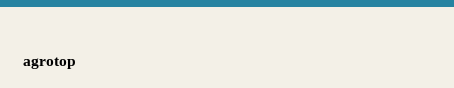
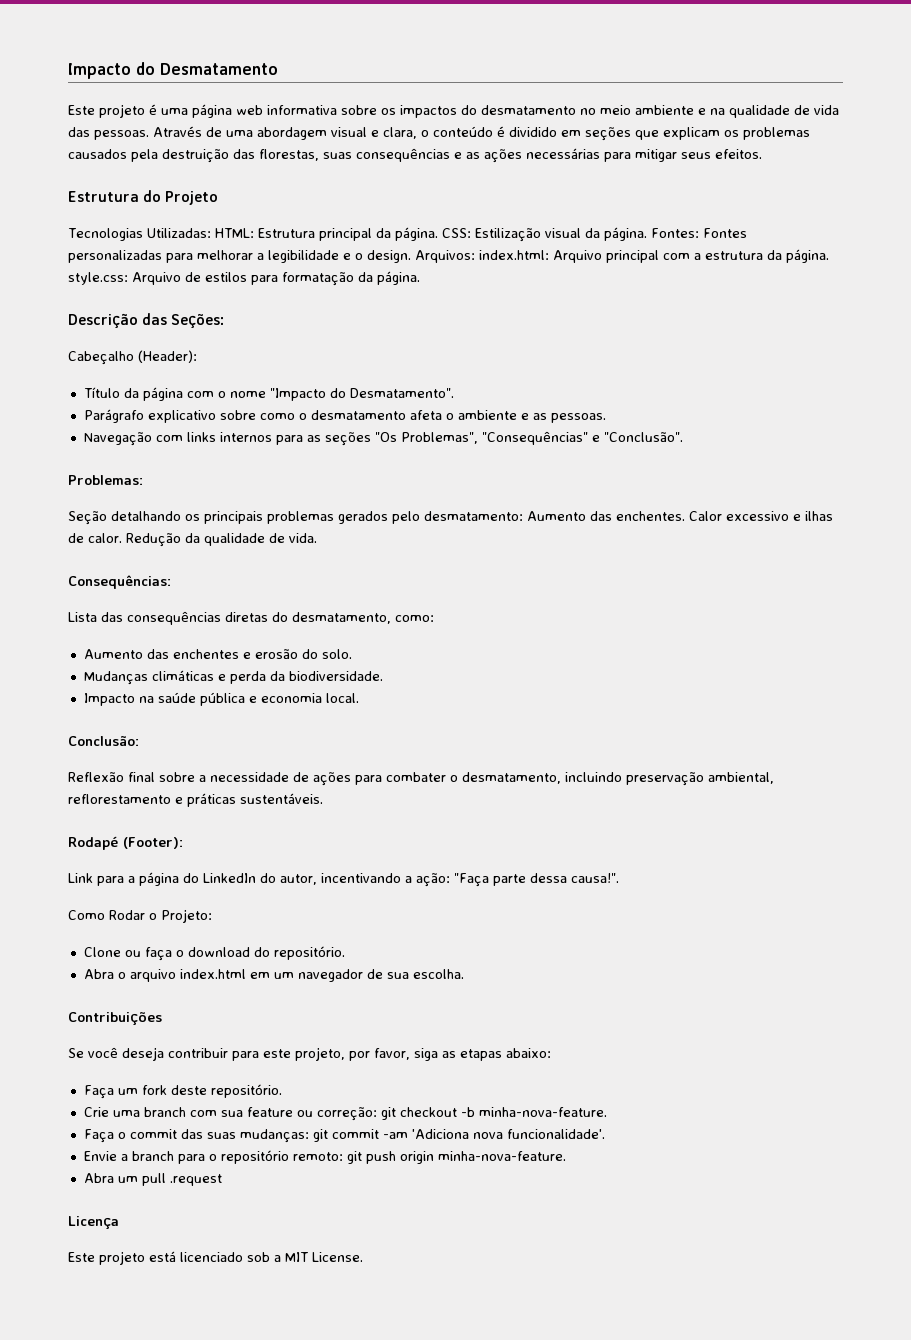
- agrotop
+ Impacto do Desmatamento
+ Este projeto é uma página web informativa sobre os impactos do desmatamento no meio ambiente e na qualidade de vida das pessoas. Através de uma abordagem visual e clara, o conteúdo é dividido em seções que explicam os problemas causados pela destruição das florestas, suas consequências e as ações necessárias para mitigar seus efeitos.
+ Estrutura do Projeto
+ Tecnologias Utilizadas: HTML: Estrutura principal da página. CSS: Estilização visual da página. Fontes: Fontes personalizadas para melhorar a legibilidade e o design. Arquivos: index.html: Arquivo principal com a estrutura da página. style.css: Arquivo de estilos para formatação da página.
+ Descrição das Seções:
+ Cabeçalho (Header):
+ Título da página com o nome "Impacto do Desmatamento".
+ Parágrafo explicativo sobre como o desmatamento afeta o ambiente e as pessoas.
+ Navegação com links internos para as seções "Os Problemas", "Consequências" e "Conclusão".
+ Problemas:
+ Seção detalhando os principais problemas gerados pelo desmatamento: Aumento das enchentes. Calor excessivo e ilhas de calor. Redução da qualidade de vida.
+ Consequências:
+ Lista das consequências diretas do desmatamento, como:
+ Aumento das enchentes e erosão do solo.
+ Mudanças climáticas e perda da biodiversidade.
+ Impacto na saúde pública e economia local.
+ Conclusão:
+ Reflexão final sobre a necessidade de ações para combater o desmatamento, incluindo preservação ambiental, reflorestamento e práticas sustentáveis.
+ Rodapé (Footer):
+ Link para a página do LinkedIn do autor, incentivando a ação: "Faça parte dessa causa!".
+ Como Rodar o Projeto:
+ Clone ou faça o download do repositório.
+ Abra o arquivo index.html em um navegador de sua escolha.
+ Contribuições
+ Se você deseja contribuir para este projeto, por favor, siga as etapas abaixo:
+ Faça um fork deste repositório.
+ Crie uma branch com sua feature ou correção: git checkout -b minha-nova-feature.
+ Faça o commit das suas mudanças: git commit -am 'Adiciona nova funcionalidade'.
+ Envie a branch para o repositório remoto: git push origin minha-nova-feature.
+ Abra um pull .request
+ Licença
+ Este projeto está licenciado sob a MIT License.

